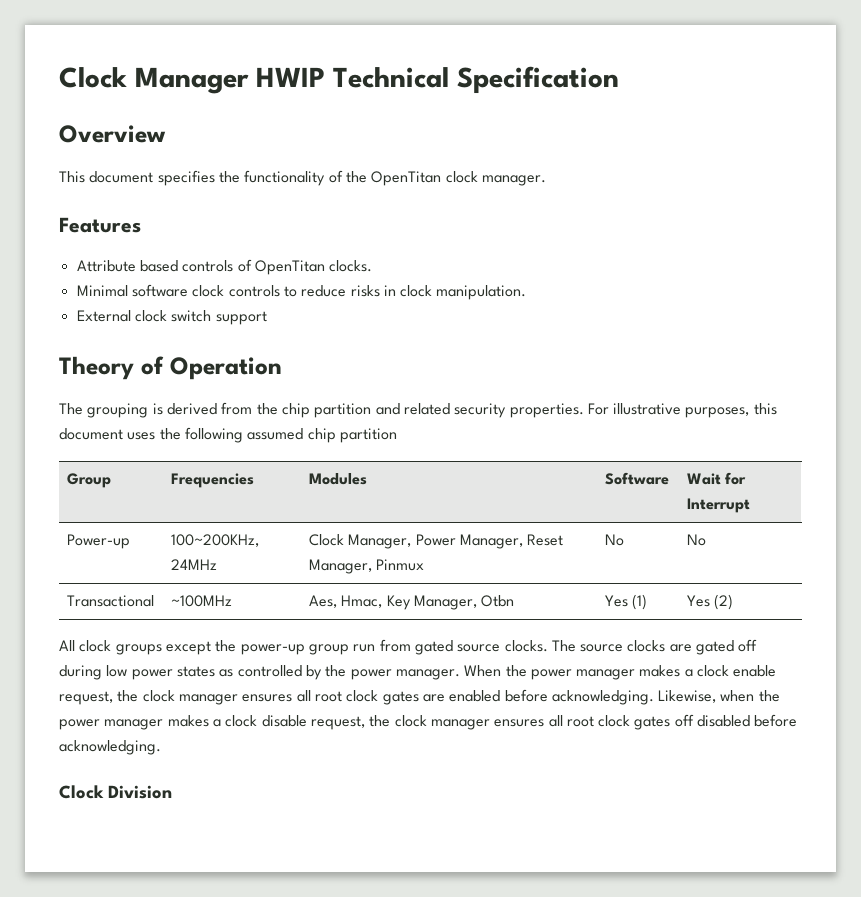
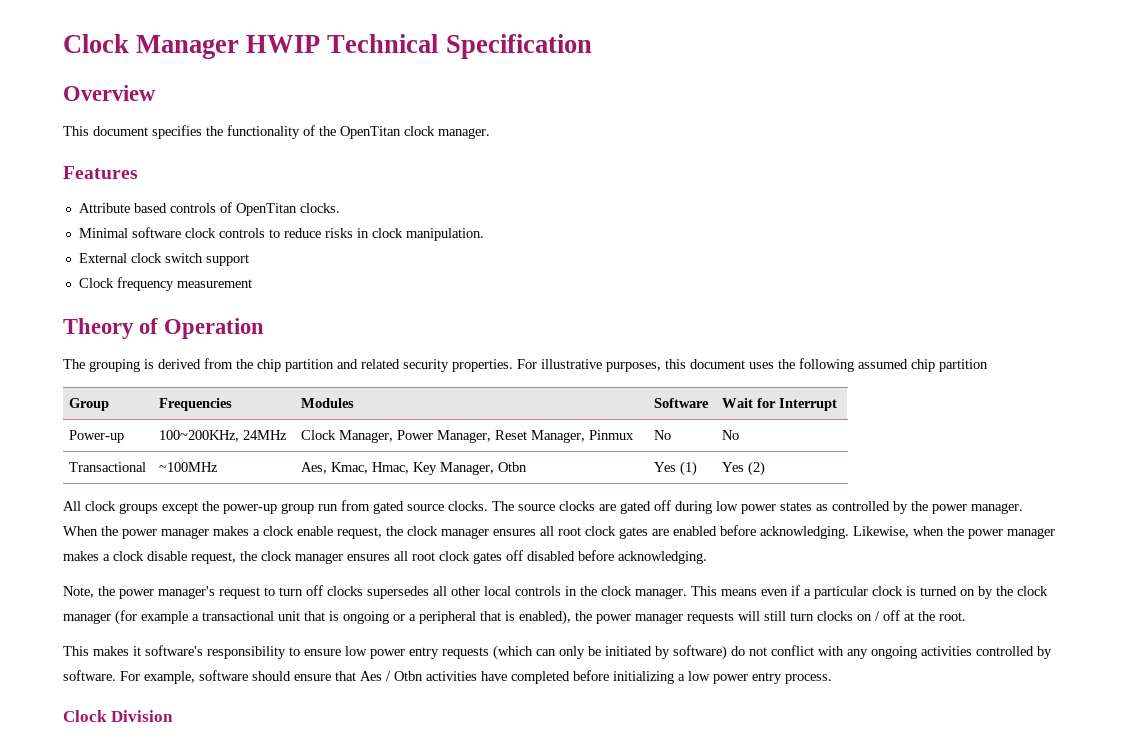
+ Clock frequency measurement
- Transactional | ~100MHz | Aes, Hmac, Key Manager, Otbn | Yes (1) | Yes (2)
+ Transactional | ~100MHz | Aes, Kmac, Hmac, Key Manager, Otbn | Yes (1) | Yes (2)
+ Note, the power manager's request to turn off clocks supersedes all other local controls in the clock manager. This means even if a particular clock is turned on by the clock manager (for example a transactional unit that is ongoing or a peripheral that is enabled), the power manager requests will still turn clocks on / off at the root.
+ This makes it software's responsibility to ensure low power entry requests (which can only be initiated by software) do not conflict with any ongoing activities controlled by software. For example, software should ensure that Aes / Otbn activities have completed before initializing a low power entry process.

